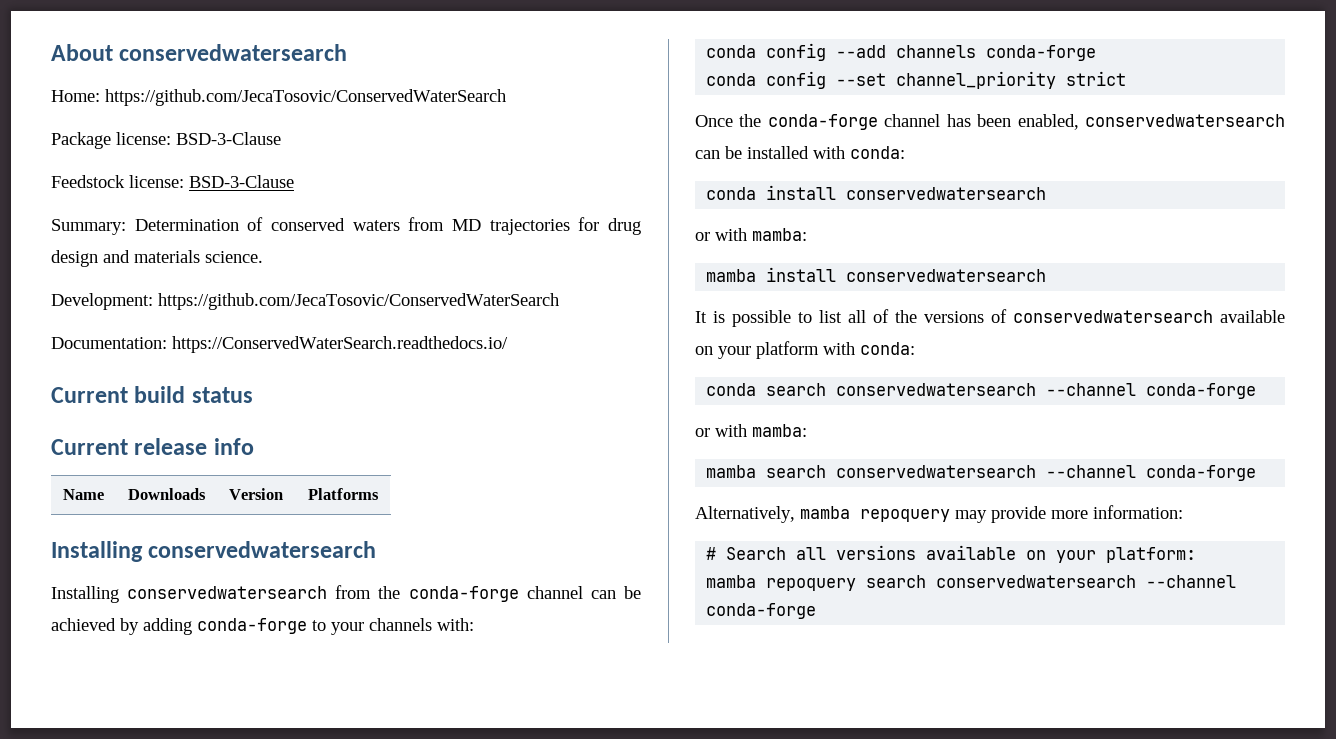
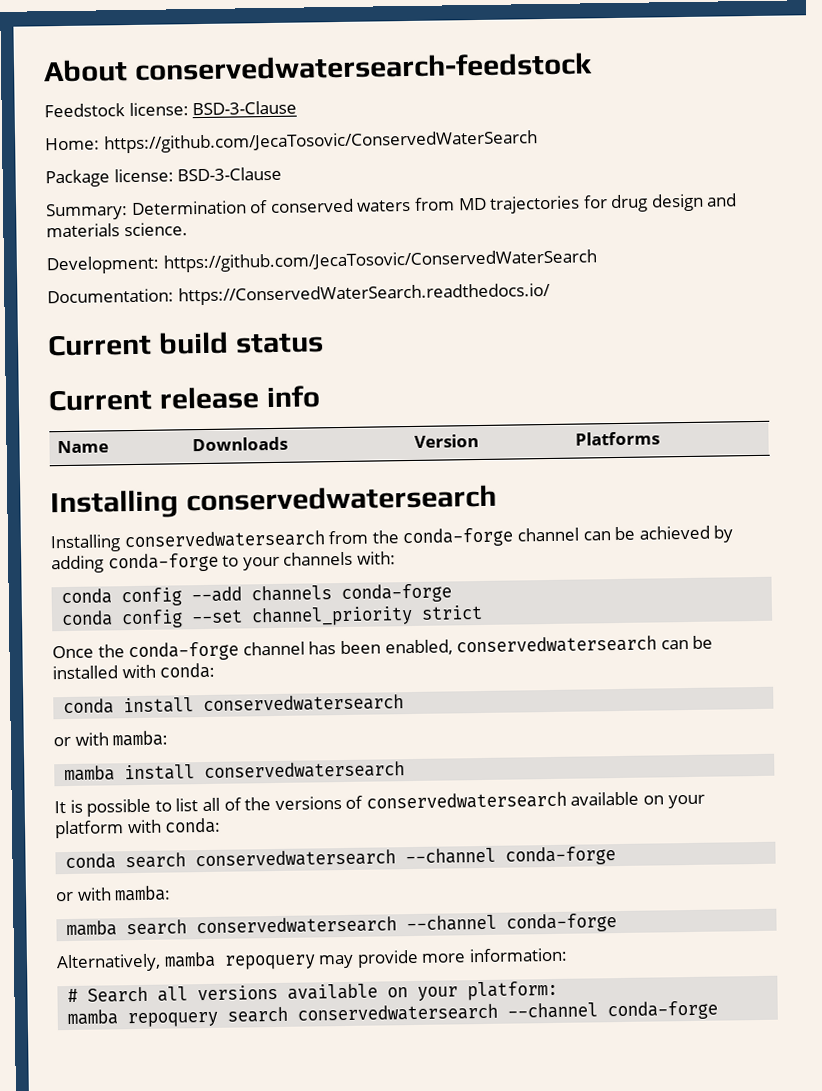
- About conservedwatersearch
+ About conservedwatersearch-feedstock
+ Feedstock license: BSD-3-Clause
- Feedstock license: BSD-3-Clause

